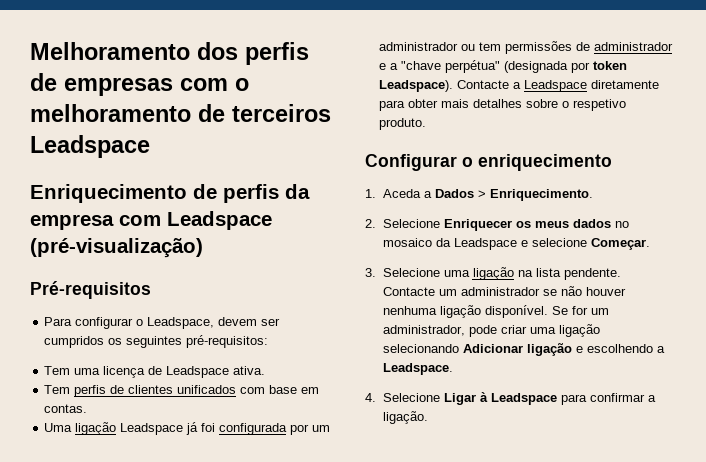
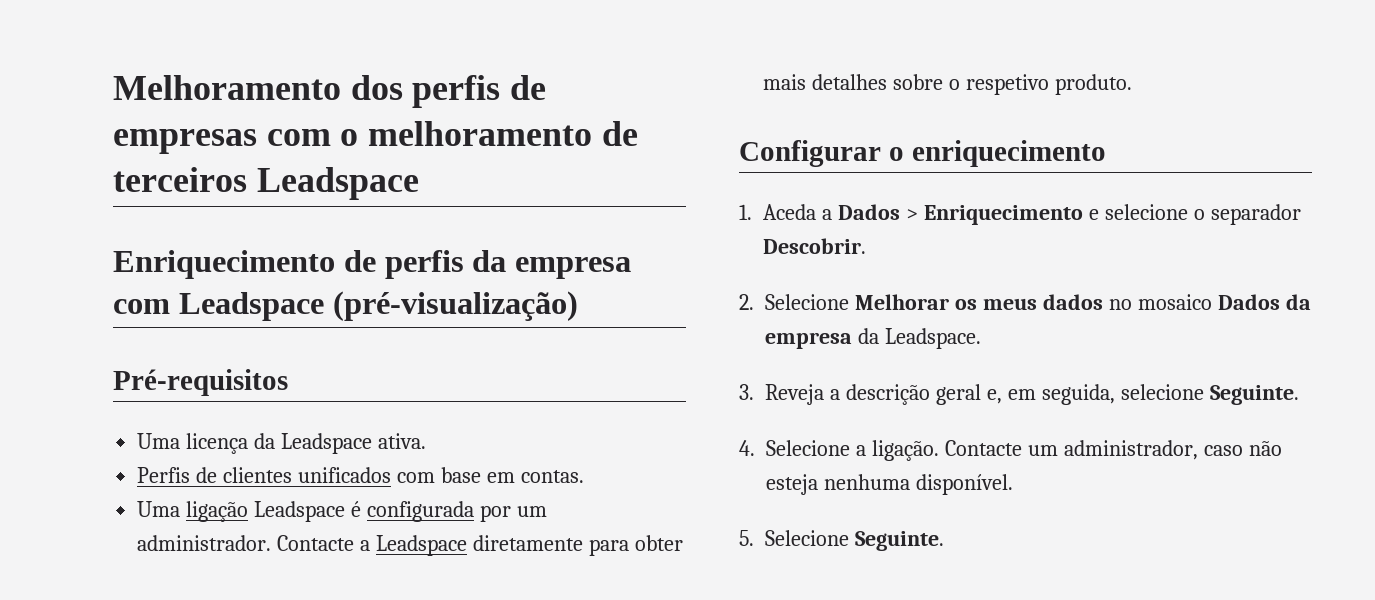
- Para configurar o Leadspace, devem ser cumpridos os seguintes pré-requisitos:
- Tem uma licença de Leadspace ativa.
+ Uma licença da Leadspace ativa.
- Tem perfis de clientes unificados com base em contas.
+ Perfis de clientes unificados com base em contas.
- Uma ligação Leadspace já foi configurada por um administrador ou tem permissões de administrador e a "chave perpétua" (designada por token Leadspace).
+ Uma ligação Leadspace é configurada por um administrador.
- 1. Aceda a Dados > Enriquecimento.
+ 1. Aceda a Dados > Enriquecimento e selecione o separador Descobrir.
- 2. Selecione Enriquecer os meus dados no mosaico da Leadspace e selecione Começar.
- 3. Selecione uma ligação na lista pendente. Contacte um administrador se não houver nenhuma ligação disponível. Se for um administrador, pode criar uma ligação selecionando Adicionar ligação e escolhendo a Leadspace.
- 4. Selecione Ligar à Leadspace para confirmar a ligação.
+ 2. Selecione Melhorar os meus dados no mosaico Dados da empresa da Leadspace.
+ 3. Reveja a descrição geral e, em seguida, selecione Seguinte.
+ 4. Selecione a ligação. Contacte um administrador, caso não esteja nenhuma disponível.
+ 5. Selecione Seguinte.

